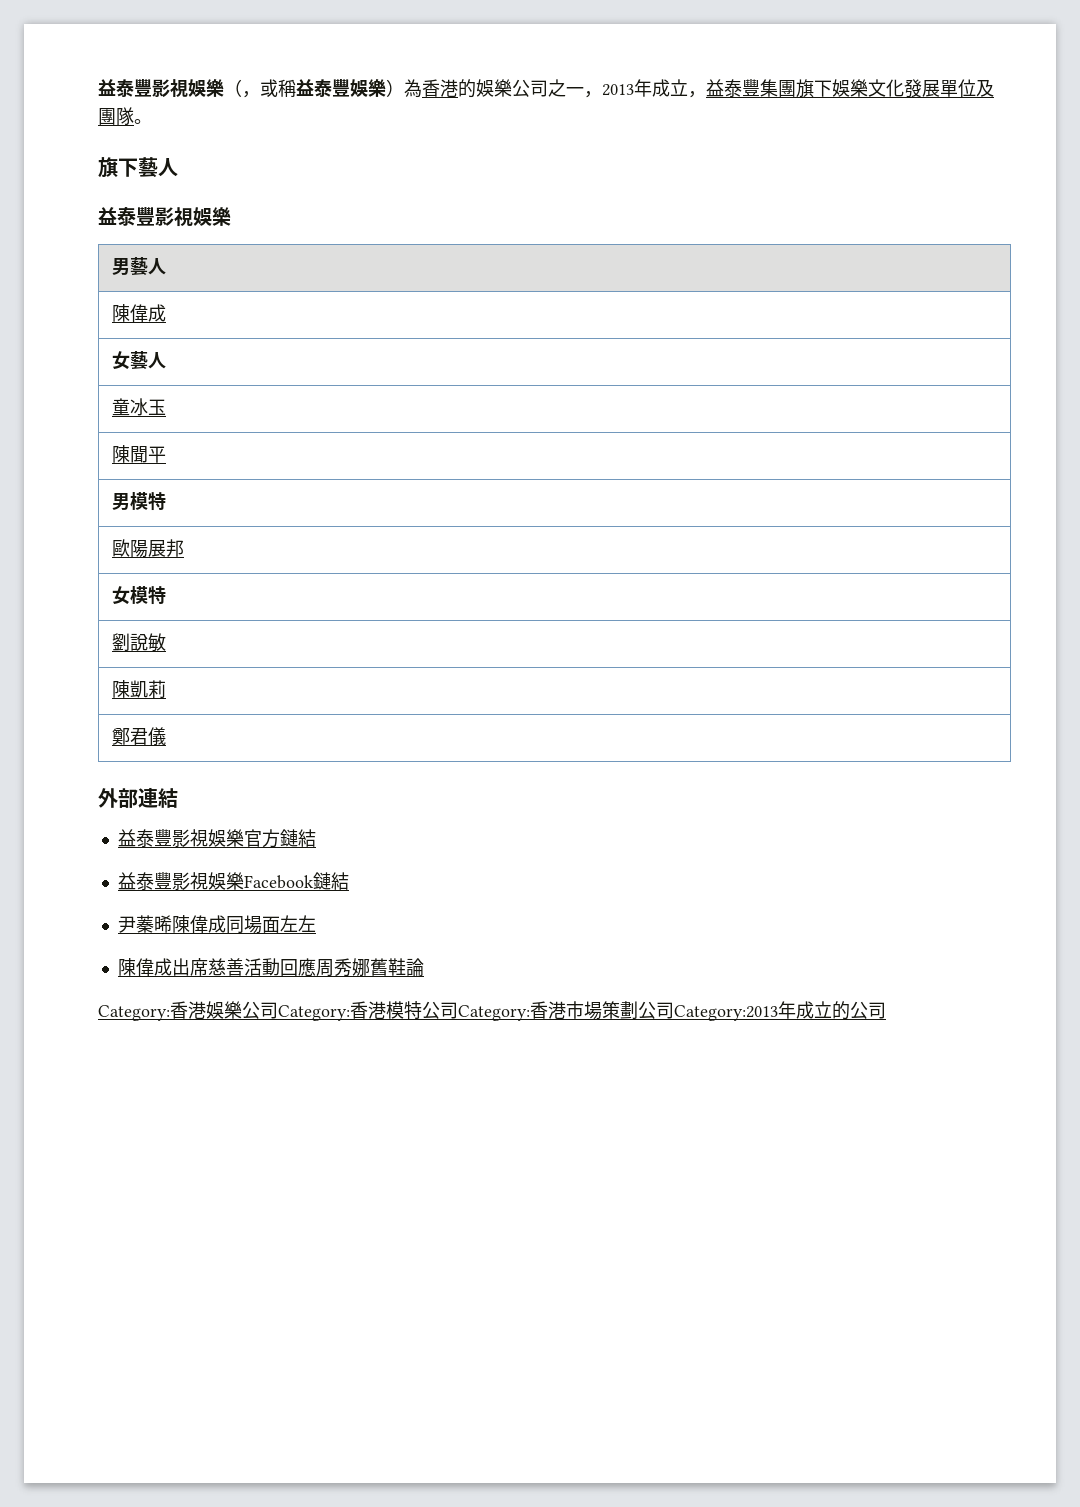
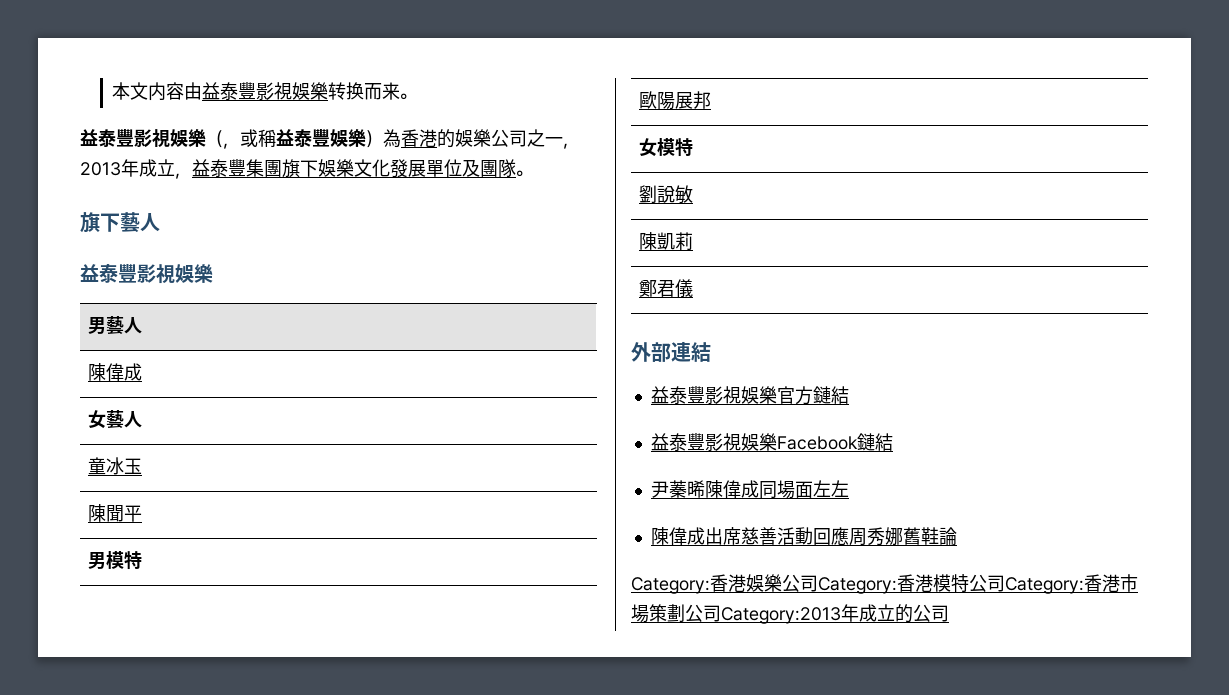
+ 本文内容由益泰豐影視娛樂转换而来。

